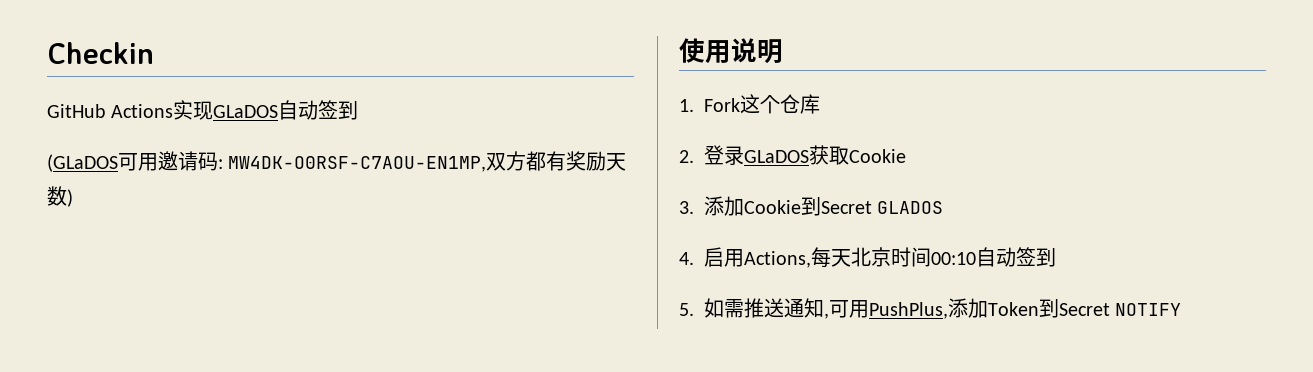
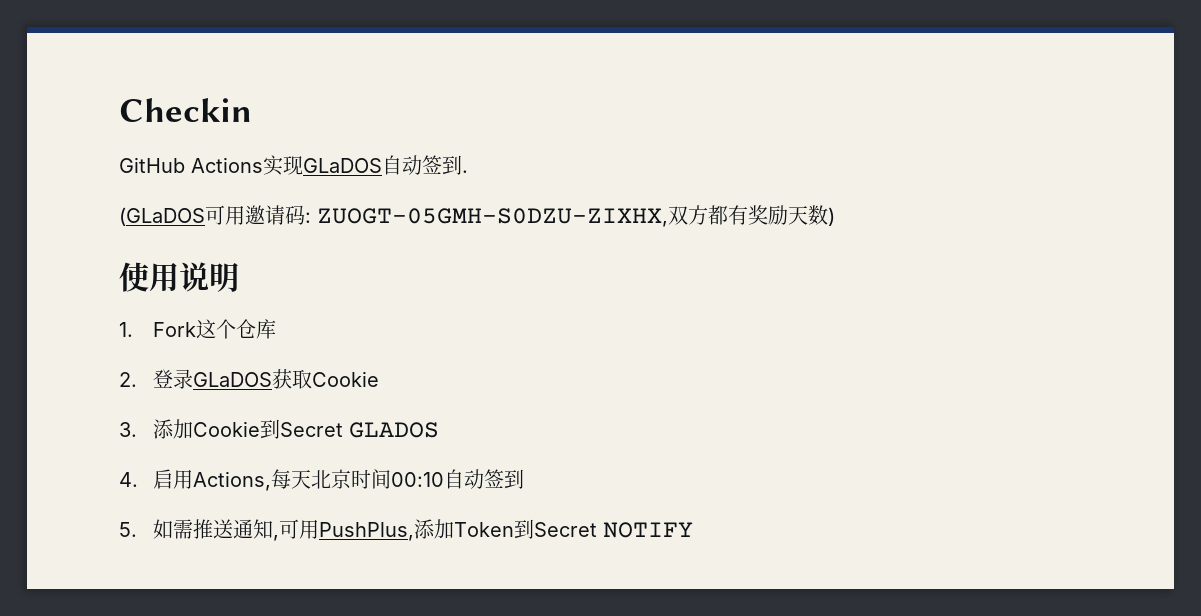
- GitHub Actions实现GLaDOS自动签到
+ GitHub Actions实现GLaDOS自动签到.
- (GLaDOS可用邀请码: MW4DK-O0RSF-C7AOU-EN1MP,双方都有奖励天数)
+ (GLaDOS可用邀请码: ZUOGT-05GMH-S0DZU-ZIXHX,双方都有奖励天数)

